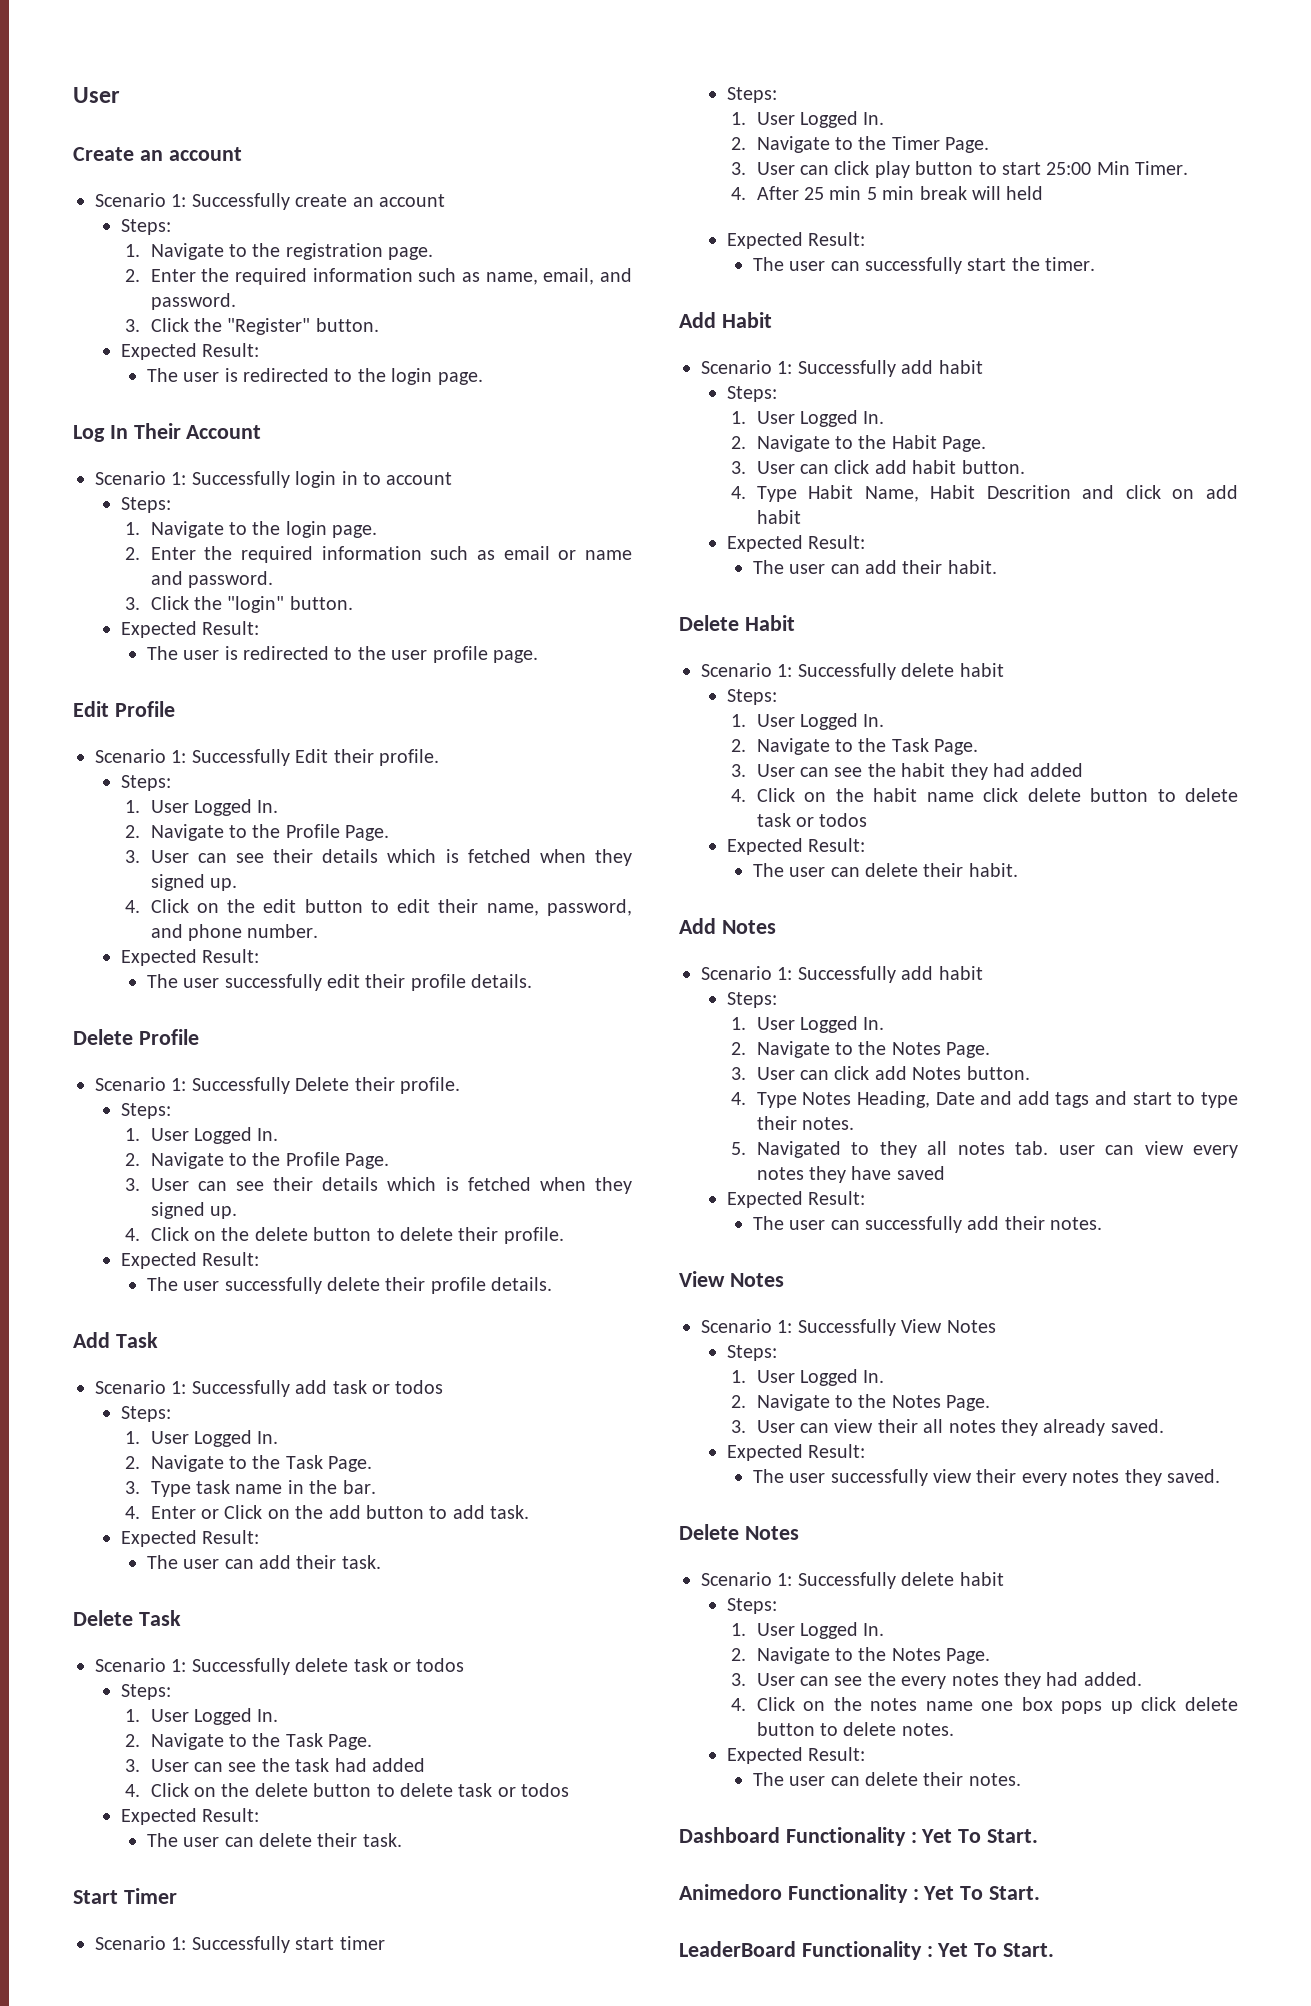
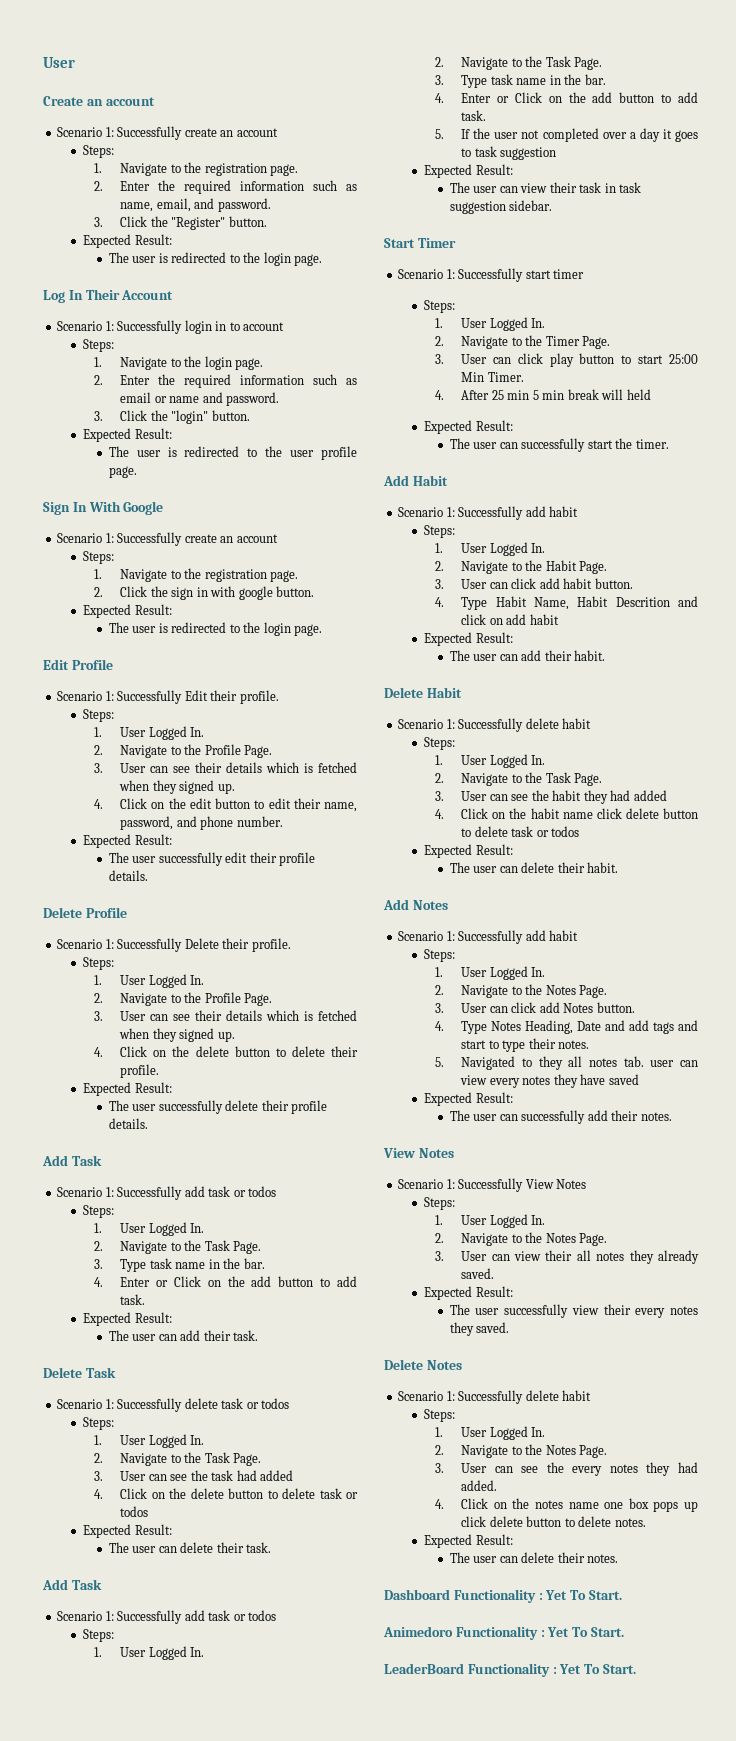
+ Sign In With Google
+ Scenario 1: Successfully create an account
+ Steps:
+ 1. Navigate to the registration page.
+ 2. Click the sign in with google button.
+ Expected Result:
+ The user is redirected to the login page.
  The user can delete their task.
+ Add Task
+ Scenario 1: Successfully add task or todos
+ Steps:
+ 1. User Logged In.
+ 2. Navigate to the Task Page.
+ 3. Type task name in the bar.
+ 4. Enter or Click on the add button to add task.
+ 5. If the user not completed over a day it goes to task suggestion
+ Expected Result:
+ The user can view their task in task suggestion sidebar.

